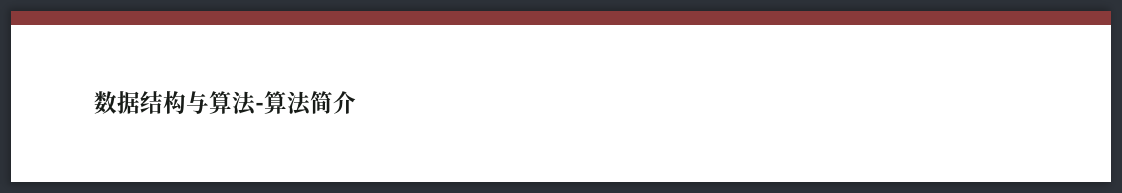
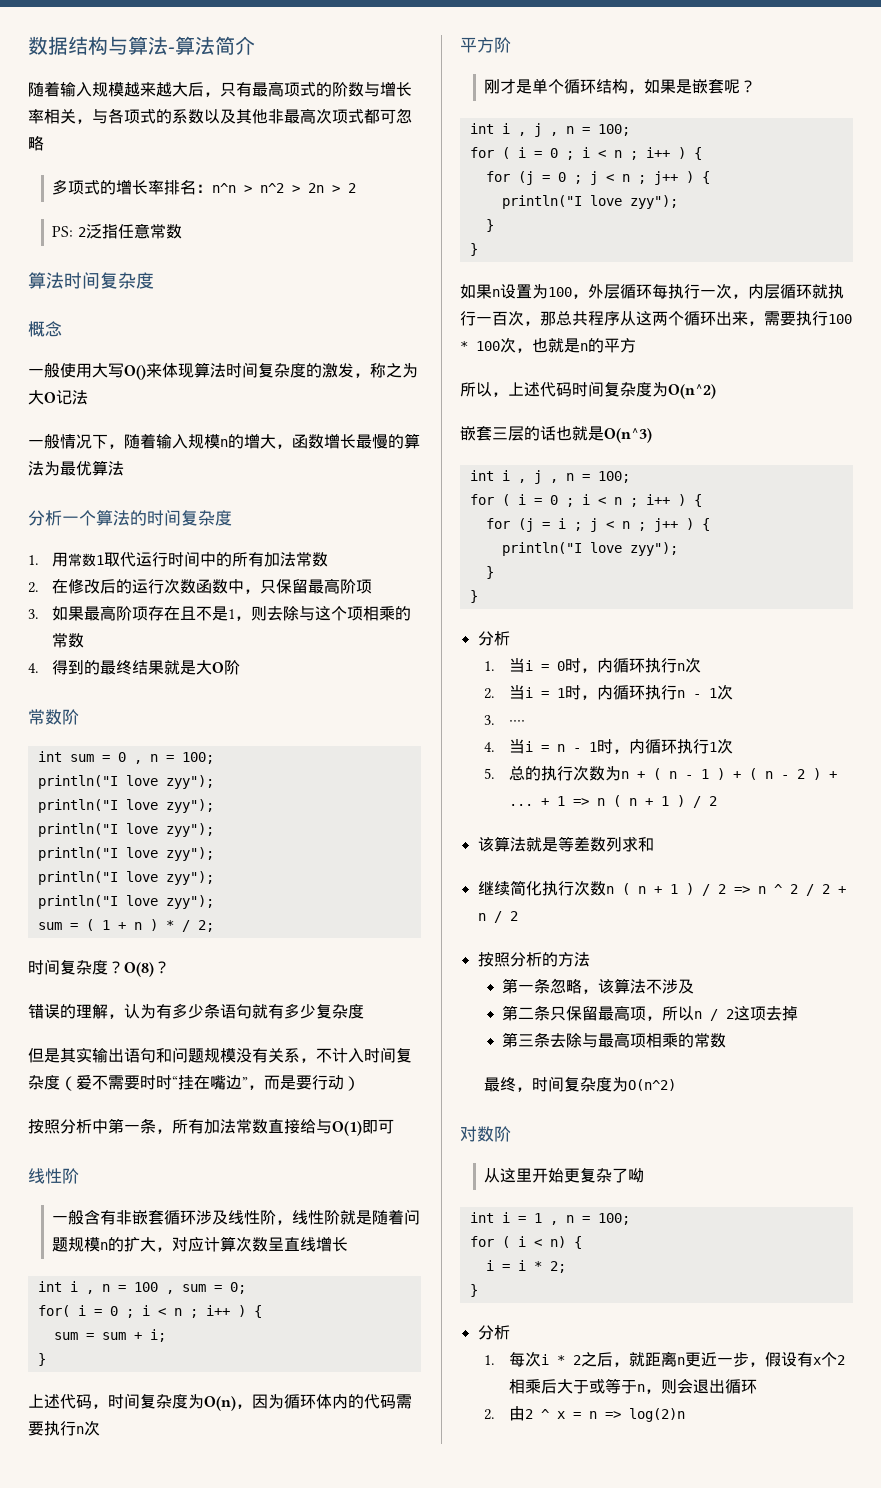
+ 随着输入规模越来越大后，只有最高项式的阶数与增长率相关，与各项式的系数以及其他非最高次项式都可忽略
+ 多项式的增长率排名：n^n > n^2 > 2n > 2
+ PS: 2泛指任意常数
+ 算法时间复杂度
+ 概念
+ 一般使用大写O()来体现算法时间复杂度的激发，称之为大O记法
+ 一般情况下，随着输入规模n的增大，函数增长最慢的算法为最优算法
+ 分析一个算法的时间复杂度
+ 1.用常数1取代运行时间中的所有加法常数
+ 2.在修改后的运行次数函数中，只保留最高阶项
+ 3.如果最高阶项存在且不是1，则去除与这个项相乘的常数
+ 4.得到的最终结果就是大O阶
+ 常数阶
+ int sum = 0 , n = 100;
+ println("I love zyy");
+ println("I love zyy");
+ println("I love zyy");
+ println("I love zyy");
+ println("I love zyy");
+ println("I love zyy");
+ sum = ( 1 + n ) * / 2;
+ 时间复杂度？O(8)？
+ 错误的理解，认为有多少条语句就有多少复杂度
+ 但是其实输出语句和问题规模没有关系，不计入时间复杂度（爱不需要时时“挂在嘴边”，而是要行动）
+ 按照分析中第一条，所有加法常数直接给与O(1)即可
+ 线性阶
+ 一般含有非嵌套循环涉及线性阶，线性阶就是随着问题规模n的扩大，对应计算次数呈直线增长
+ int i , n = 100 , sum = 0;
+ for( i = 0 ; i < n ; i++ ) {
+ sum = sum + i;
+ }
+ 上述代码，时间复杂度为O(n)，因为循环体内的代码需要执行n次
+ 平方阶
+ 刚才是单个循环结构，如果是嵌套呢？
+ int i , j , n = 100;
+ for ( i = 0 ; i < n ; i++ ) {
+ for (j = 0 ; j < n ; j++ ) {
+ println("I love zyy");
+ }
+ }
+ 如果n设置为100，外层循环每执行一次，内层循环就执行一百次，那总共程序从这两个循环出来，需要执行100 * 100次，也就是n的平方
+ 所以，上述代码时间复杂度为O(n^2)
+ 嵌套三层的话也就是O(n^3)
+ int i , j , n = 100;
+ for ( i = 0 ; i < n ; i++ ) {
+ for (j = i ; j < n ; j++ ) {
+ println("I love zyy");
+ }
+ }
+ 分析
+ 1.当i = 0时，内循环执行n次
+ 2.当i = 1时，内循环执行n - 1次
+ 3. ····
+ 4.当i = n - 1时，内循环执行1次
+ 5.总的执行次数为n + ( n - 1 ) + ( n - 2 ) + ... + 1 => n ( n + 1 ) / 2
+ 该算法就是等差数列求和
+ 继续简化执行次数n ( n + 1 ) / 2 => n ^ 2 / 2 + n / 2
+ 按照分析的方法
+ 第一条忽略，该算法不涉及
+ 第二条只保留最高项，所以n / 2这项去掉
+ 第三条去除与最高项相乘的常数
+ 最终，时间复杂度为O(n^2)
+ 对数阶
+ 从这里开始更复杂了呦
+ int i = 1 , n = 100;
+ for ( i < n) {
+ i = i * 2;
+ }
+ 分析
+ 1.每次i * 2之后，就距离n更近一步，假设有x个2相乘后大于或等于n，则会退出循环
+ 2.由2 ^ x = n => log(2)n

